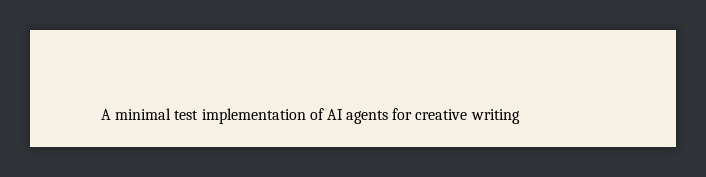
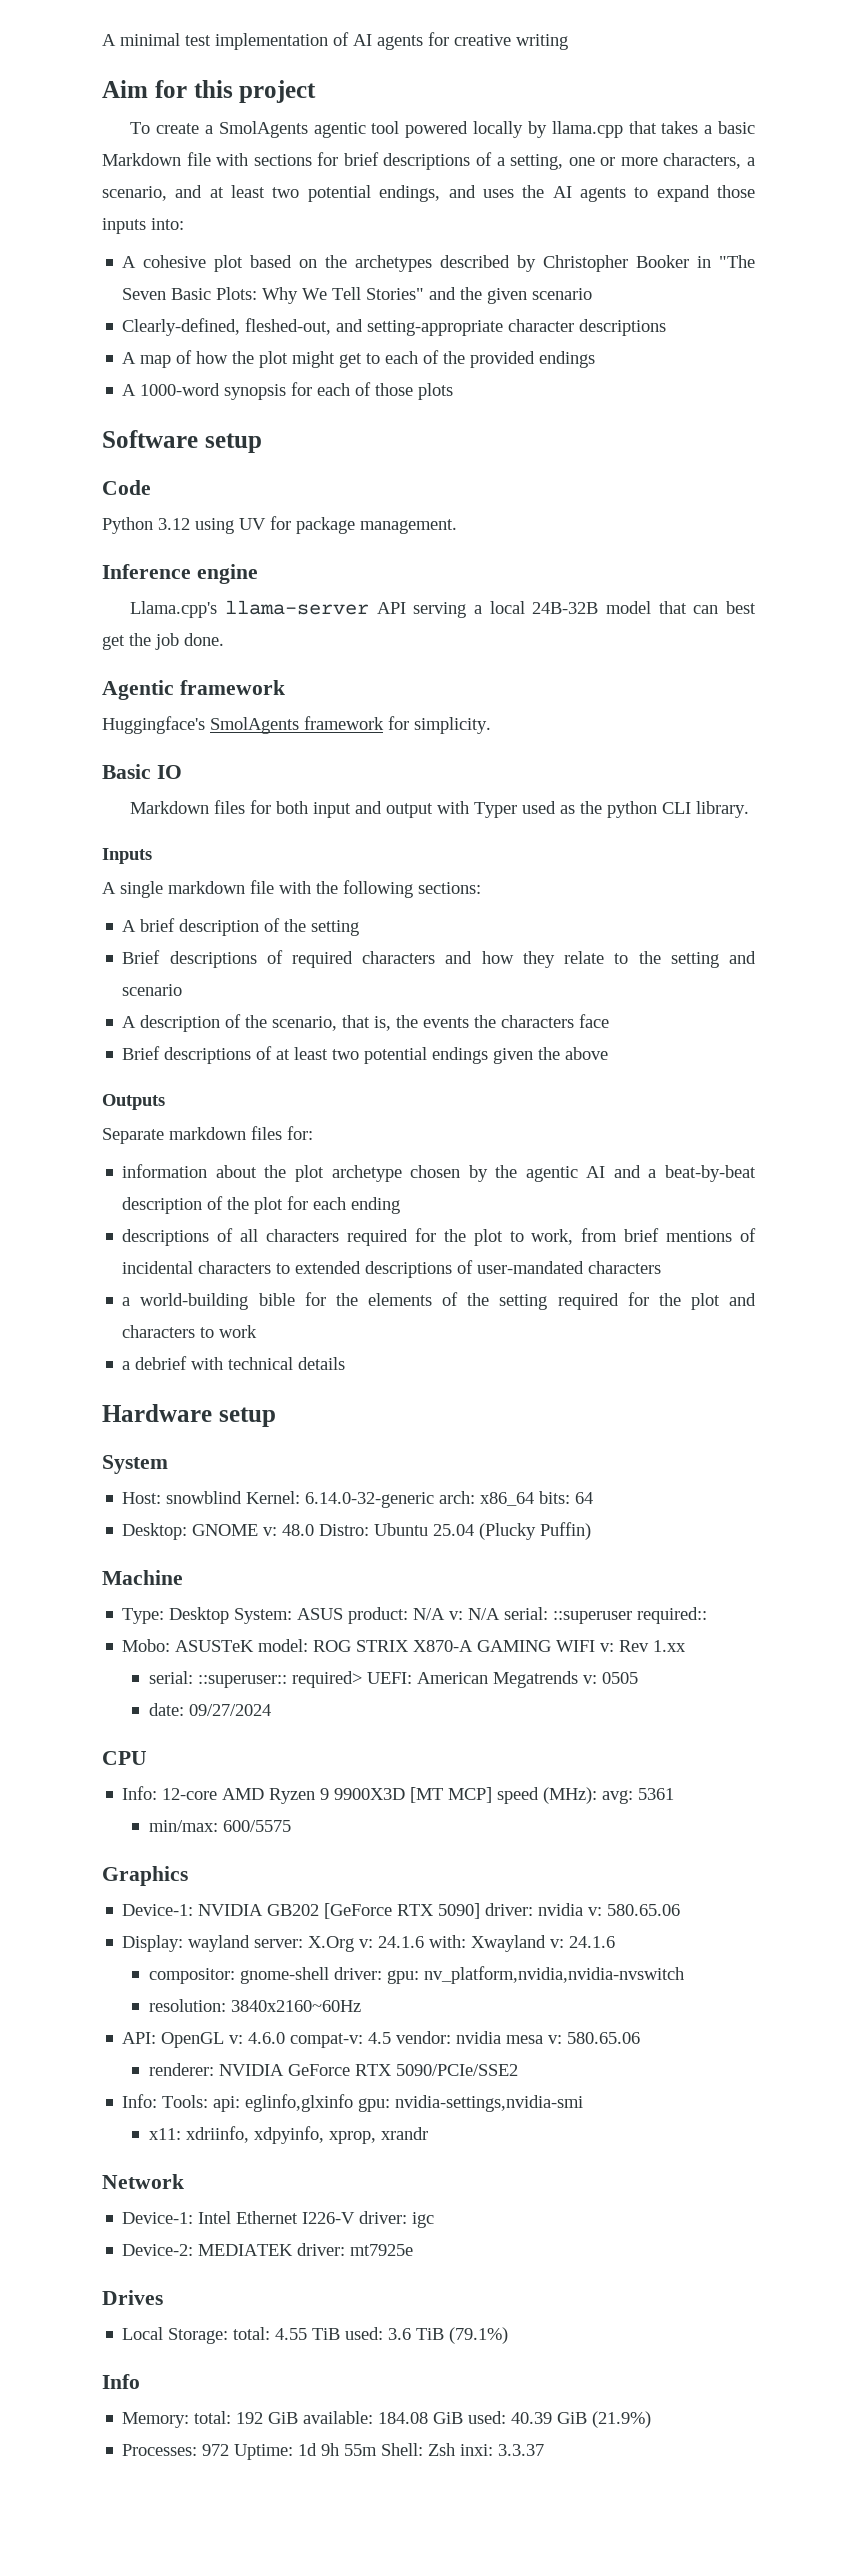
+ Aim for this project
+ To create a SmolAgents agentic tool powered locally by llama.cpp that takes a basic Markdown file with sections for brief descriptions of a setting, one or more characters, a scenario, and at least two potential endings, and uses the AI agents to expand those inputs into:
+ A cohesive plot based on the archetypes described by Christopher Booker in "The Seven Basic Plots: Why We Tell Stories" and the given scenario
+ Clearly-defined, fleshed-out, and setting-appropriate character descriptions
+ A map of how the plot might get to each of the provided endings
+ A 1000-word synopsis for each of those plots
+ Software setup
+ Code
+ Python 3.12 using UV for package management.
+ Inference engine
+ Llama.cpp's llama-server API serving a local 24B-32B model that can best get the job done.
+ Agentic framework
+ Huggingface's SmolAgents framework for simplicity.
+ Basic IO
+ Markdown files for both input and output with Typer used as the python CLI library.
+ Inputs
+ A single markdown file with the following sections:
+ A brief description of the setting
+ Brief descriptions of required characters and how they relate to the setting and scenario
+ A description of the scenario, that is, the events the characters face
+ Brief descriptions of at least two potential endings given the above
+ Outputs
+ Separate markdown files for:
+ information about the plot archetype chosen by the agentic AI and a beat-by-beat description of the plot for each ending
+ descriptions of all characters required for the plot to work, from brief mentions of incidental characters to extended descriptions of user-mandated characters
+ a world-building bible for the elements of the setting required for the plot and characters to work
+ a debrief with technical details
+ Hardware setup
+ System
+ Host: snowblind Kernel: 6.14.0-32-generic arch: x86_64 bits: 64
+ Desktop: GNOME v: 48.0 Distro: Ubuntu 25.04 (Plucky Puffin)
+ Machine
+ Type: Desktop System: ASUS product: N/A v: N/A serial: ::superuser required::
+ Mobo: ASUSTeK model: ROG STRIX X870-A GAMING WIFI v: Rev 1.xx
+ serial: ::superuser:: required> UEFI: American Megatrends v: 0505
+ date: 09/27/2024
+ CPU
+ Info: 12-core AMD Ryzen 9 9900X3D [MT MCP] speed (MHz): avg: 5361
+ min/max: 600/5575
+ Graphics
+ Device-1: NVIDIA GB202 [GeForce RTX 5090] driver: nvidia v: 580.65.06
+ Display: wayland server: X.Org v: 24.1.6 with: Xwayland v: 24.1.6
+ compositor: gnome-shell driver: gpu: nv_platform,nvidia,nvidia-nvswitch
+ resolution: 3840x2160~60Hz
+ API: OpenGL v: 4.6.0 compat-v: 4.5 vendor: nvidia mesa v: 580.65.06
+ renderer: NVIDIA GeForce RTX 5090/PCIe/SSE2
+ Info: Tools: api: eglinfo,glxinfo gpu: nvidia-settings,nvidia-smi
+ x11: xdriinfo, xdpyinfo, xprop, xrandr
+ Network
+ Device-1: Intel Ethernet I226-V driver: igc
+ Device-2: MEDIATEK driver: mt7925e
+ Drives
+ Local Storage: total: 4.55 TiB used: 3.6 TiB (79.1%)
+ Info
+ Memory: total: 192 GiB available: 184.08 GiB used: 40.39 GiB (21.9%)
+ Processes: 972 Uptime: 1d 9h 55m Shell: Zsh inxi: 3.3.37

